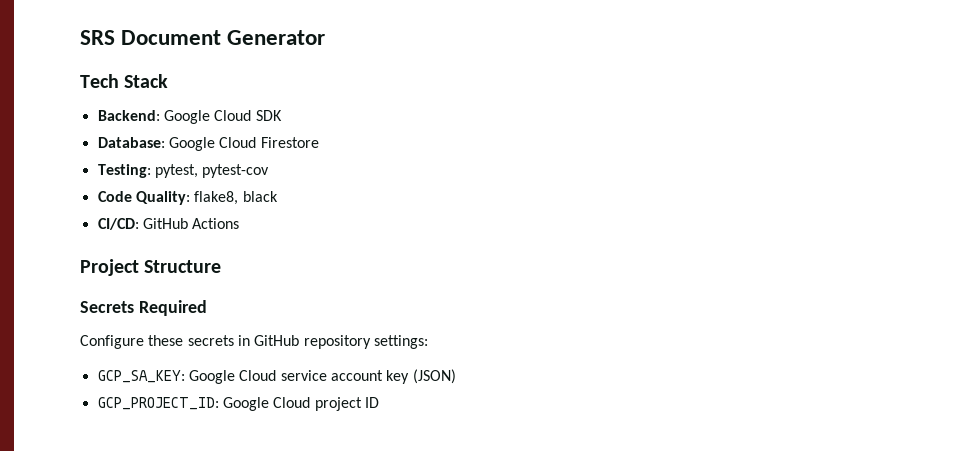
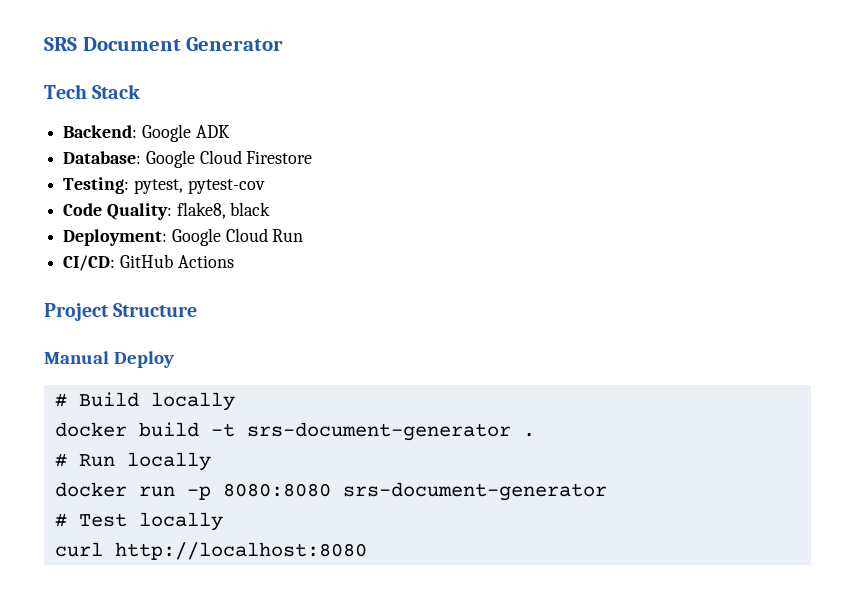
- Backend: Google Cloud SDK
+ Backend: Google ADK
+ Deployment: Google Cloud Run
- Secrets Required
- Configure these secrets in GitHub repository settings:
- GCP_SA_KEY: Google Cloud service account key (JSON)
- GCP_PROJECT_ID: Google Cloud project ID
+ Manual Deploy
+ # Build locally
+ docker build -t srs-document-generator .
+ # Run locally
+ docker run -p 8080:8080 srs-document-generator
+ # Test locally
+ curl http://localhost:8080

